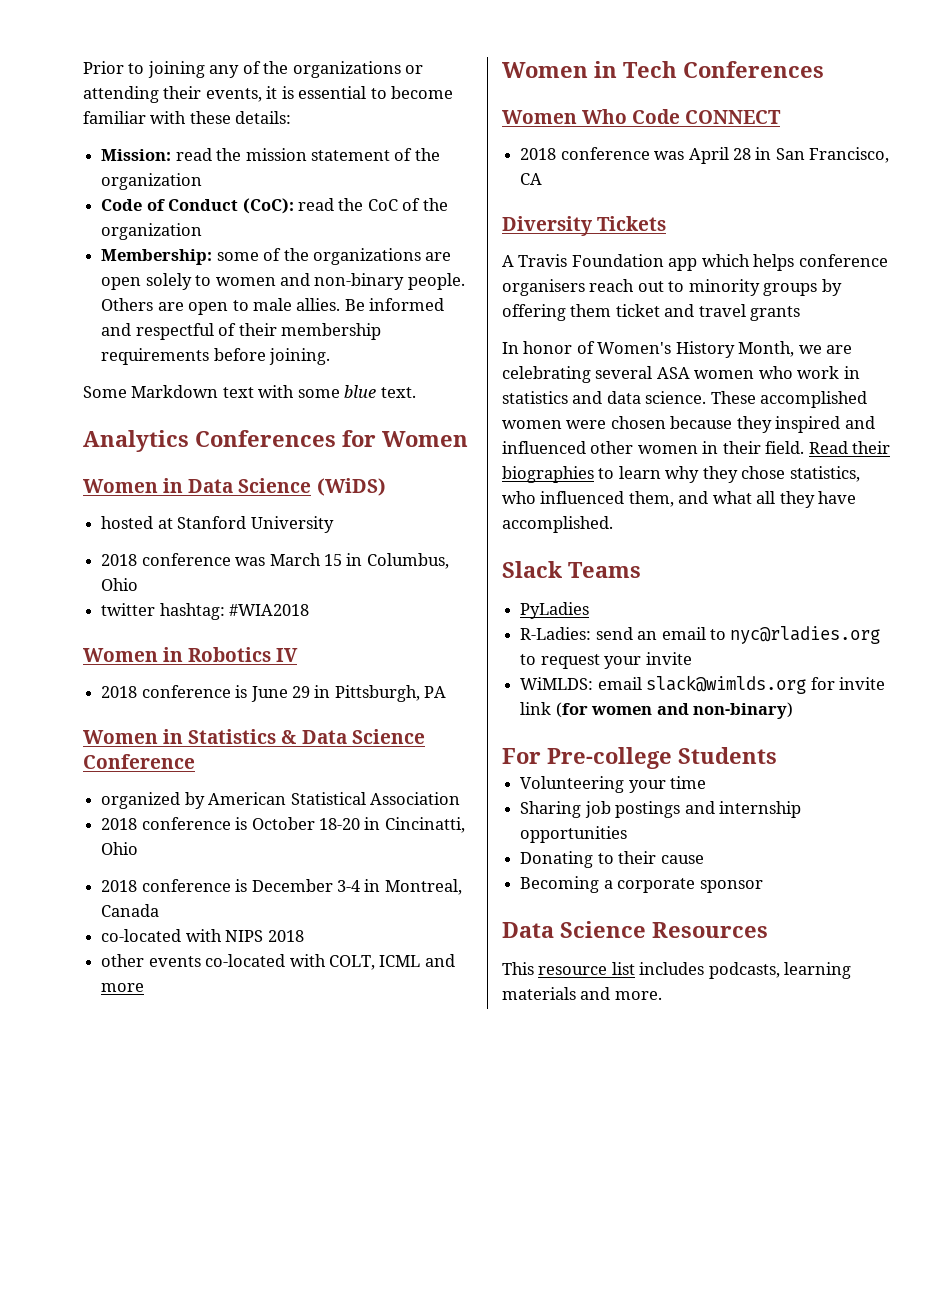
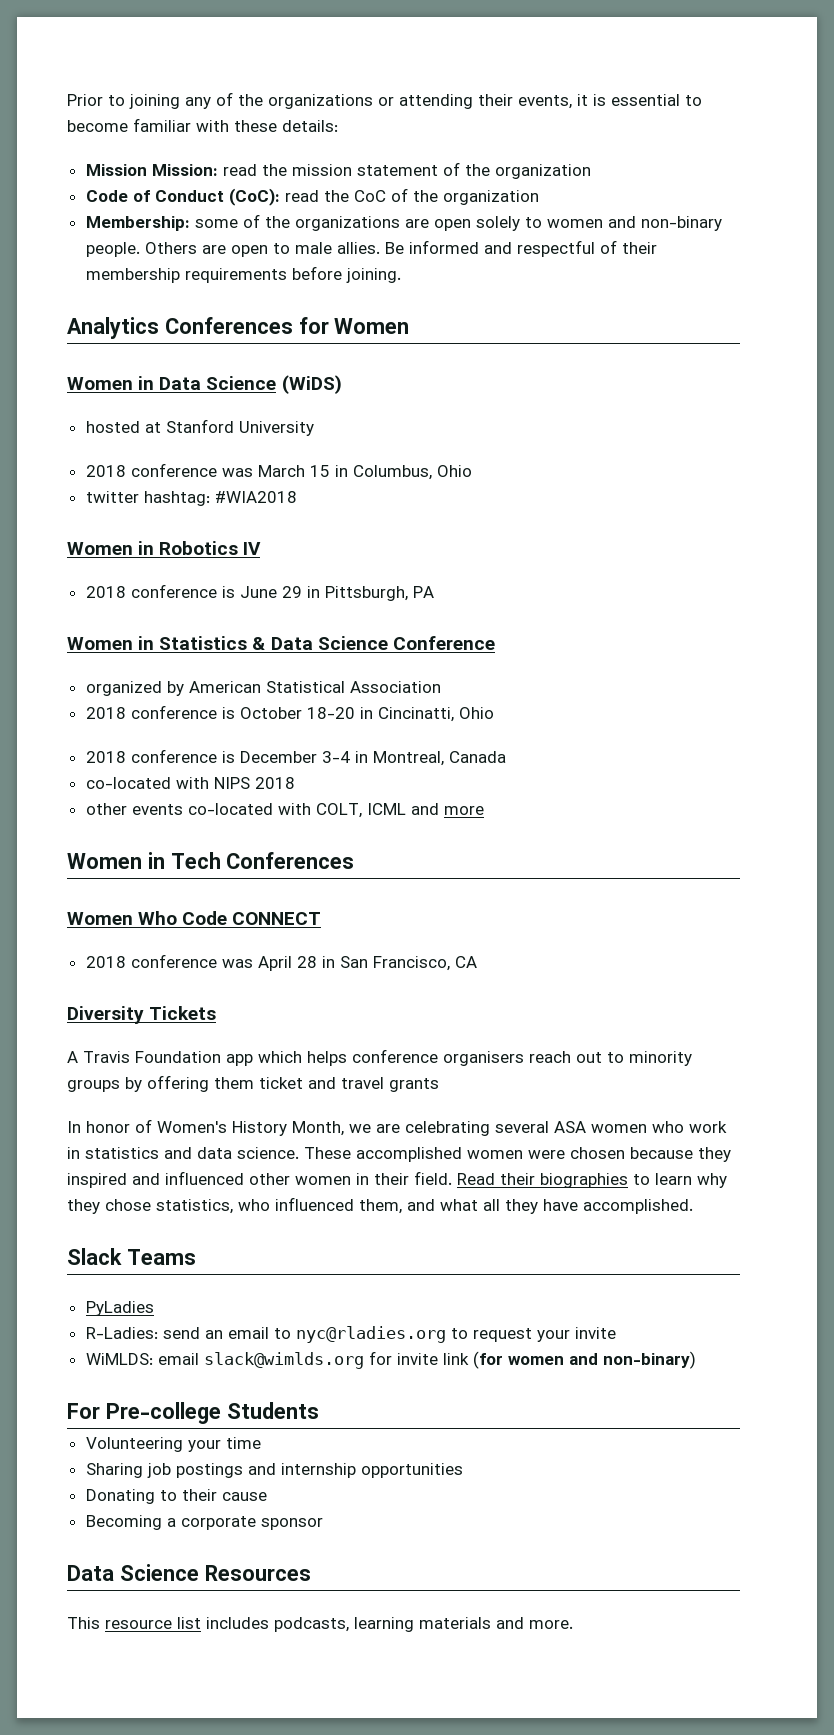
- Mission: read the mission statement of the organization
+ Mission Mission: read the mission statement of the organization
- Some Markdown text with some blue text.

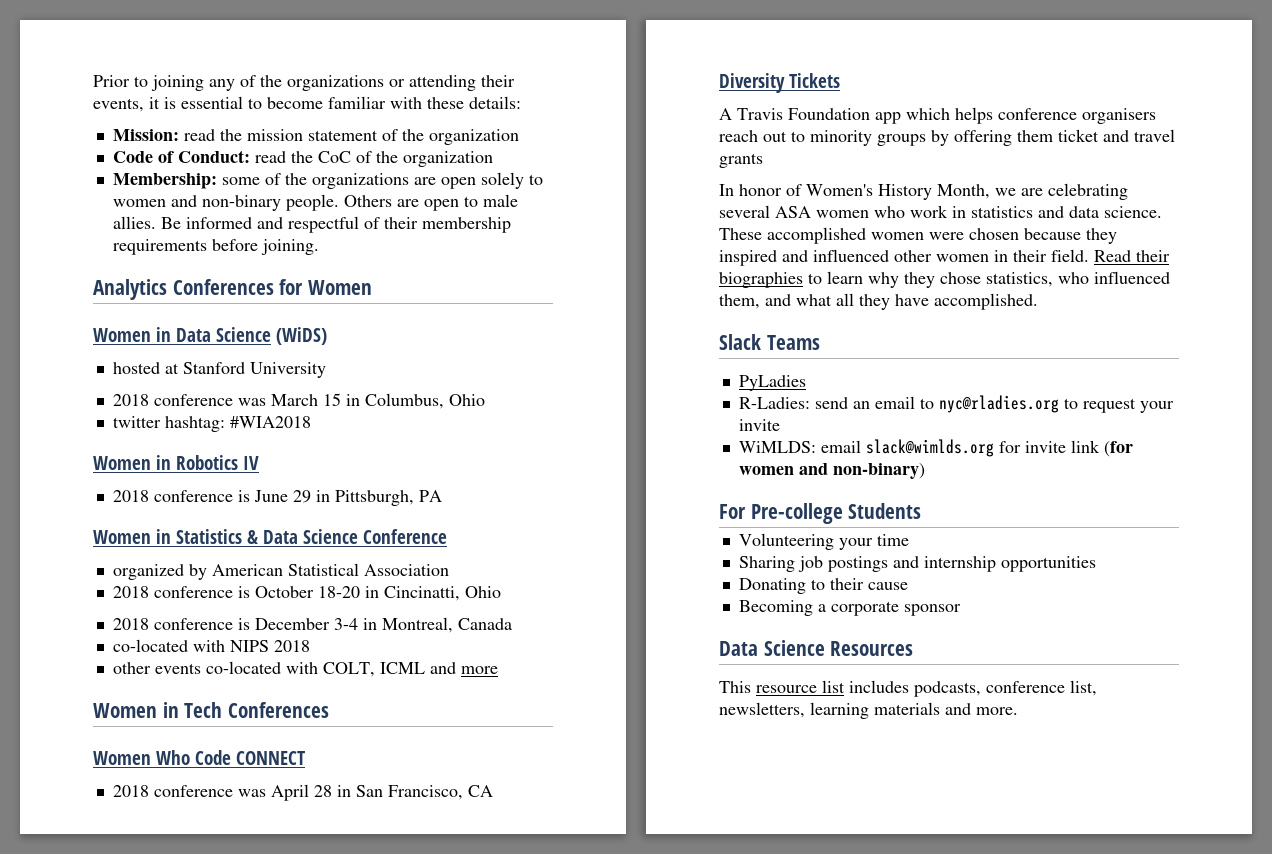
- Mission Mission: read the mission statement of the organization
+ Mission: read the mission statement of the organization
- Code of Conduct (CoC): read the CoC of the organization
+ Code of Conduct: read the CoC of the organization
- This resource list includes podcasts, learning materials and more.
+ This resource list includes podcasts, conference list, newsletters, learning materials and more.

